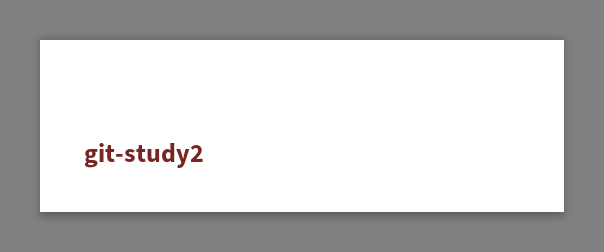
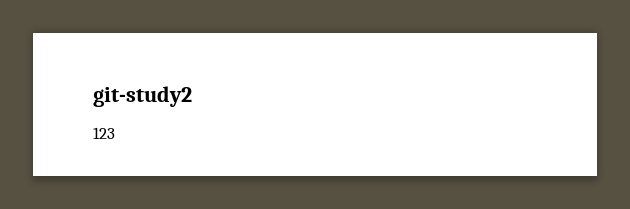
+ 123

